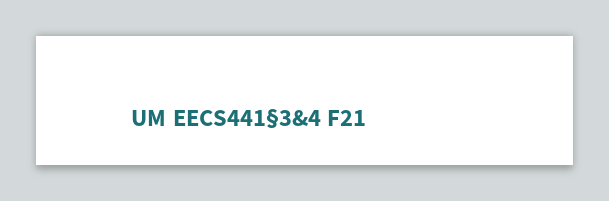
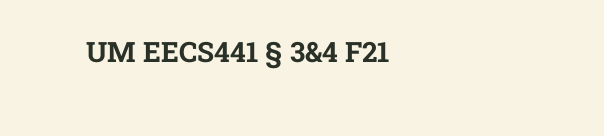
- UM EECS441§3&4 F21
+ UM EECS441 § 3&4 F21

